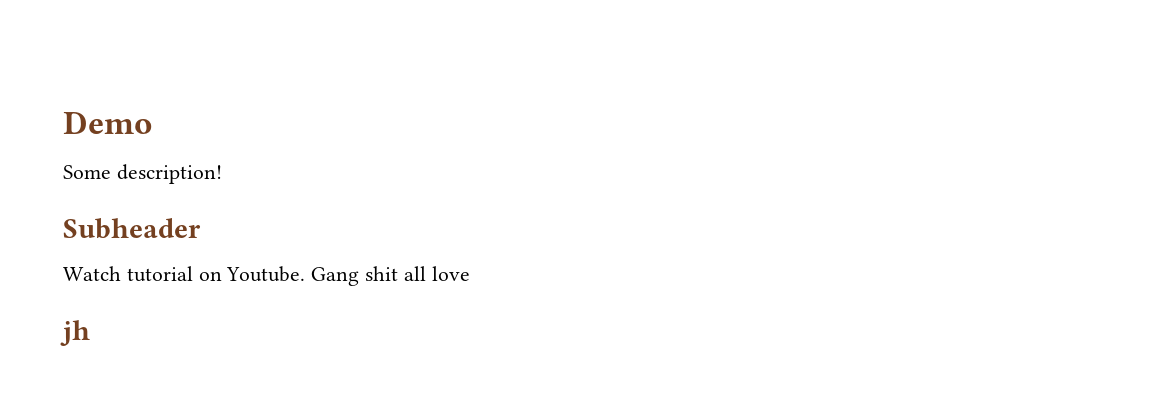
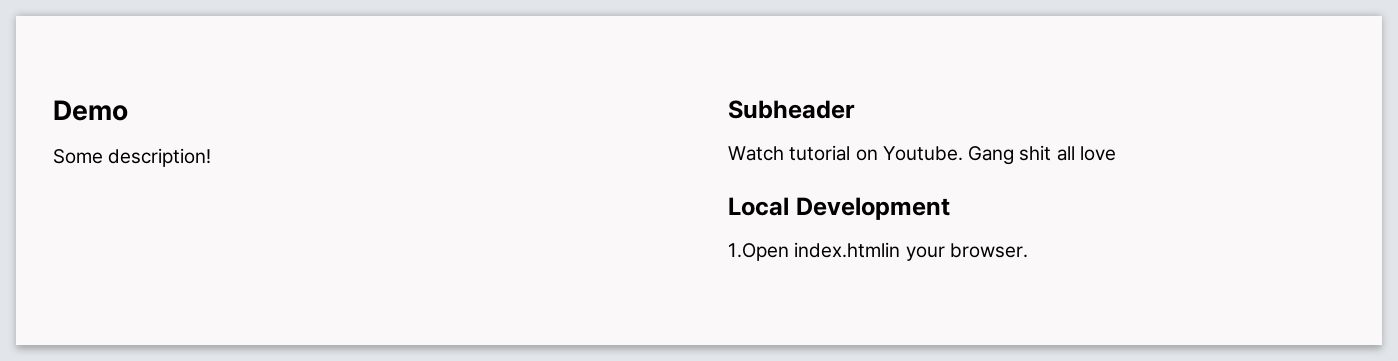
- jh
+ Local Development
+ 1.Open index.htmlin your browser.

